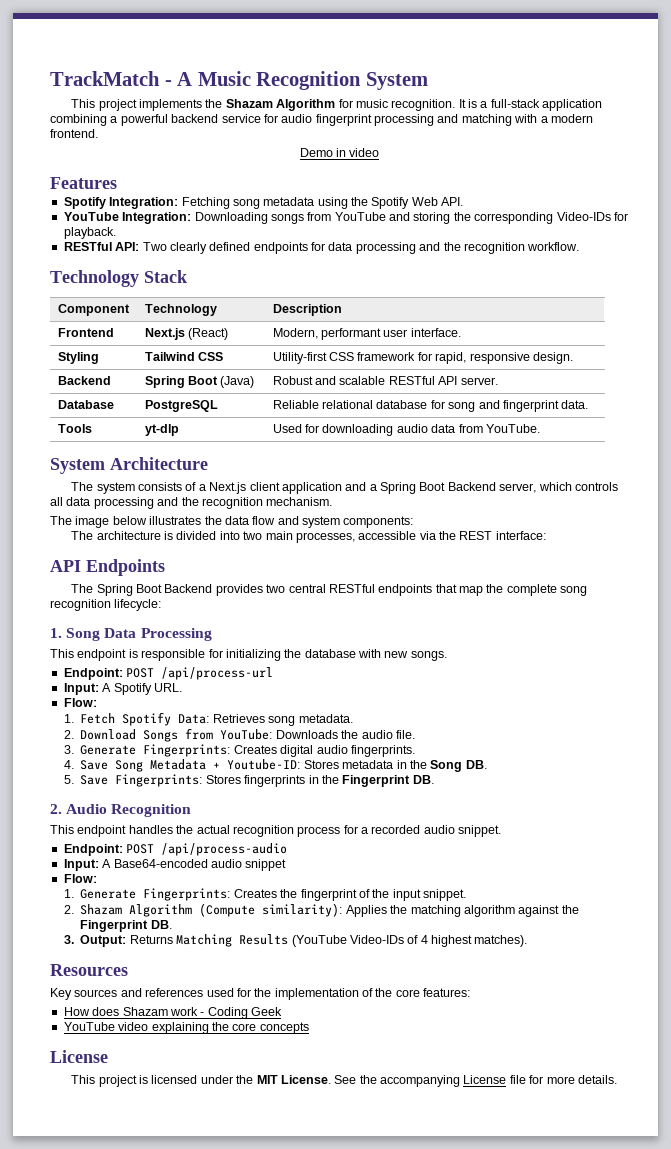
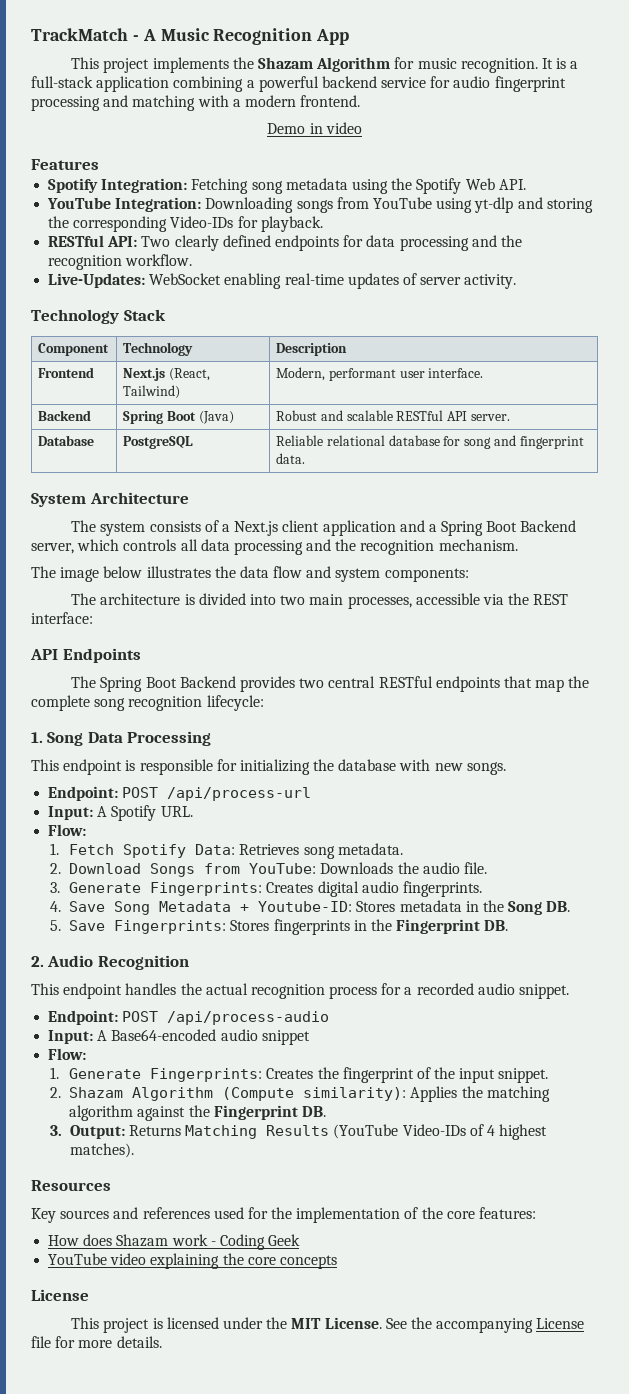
- TrackMatch - A Music Recognition System
+ TrackMatch - A Music Recognition App
- YouTube Integration: Downloading songs from YouTube and storing the corresponding Video-IDs for playback.
+ YouTube Integration: Downloading songs from YouTube using yt-dlp and storing the corresponding Video-IDs for playback.
+ Live-Updates: WebSocket enabling real-time updates of server activity.
- Frontend | Next.js (React) | Modern, performant user interface.
+ Frontend | Next.js (React, Tailwind) | Modern, performant user interface.
- Styling | Tailwind CSS | Utility-first CSS framework for rapid, responsive design.
- Tools | yt-dlp | Used for downloading audio data from YouTube.

